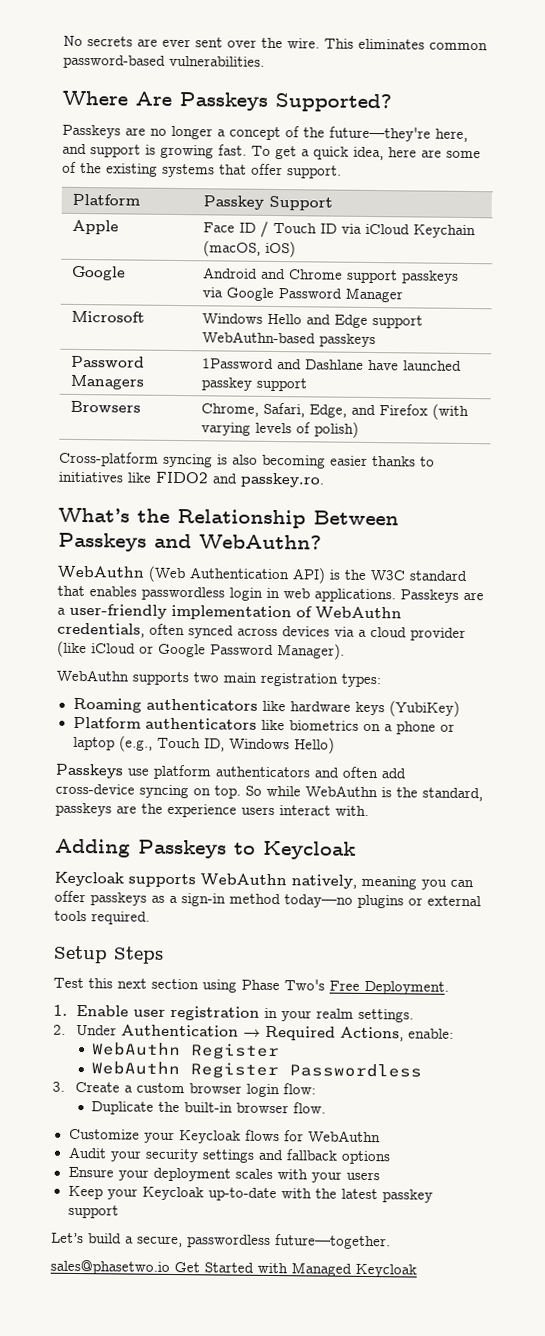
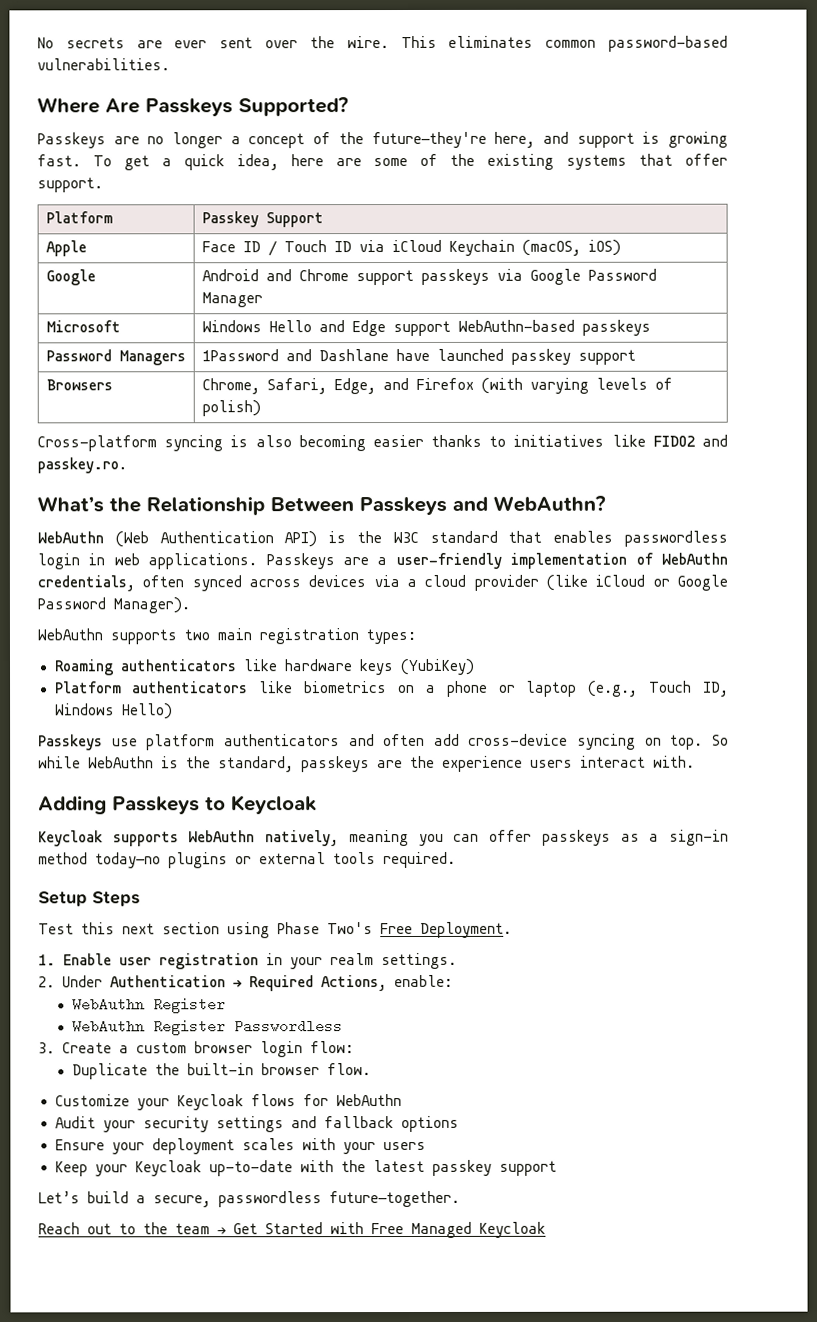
- sales@phasetwo.io Get Started with Managed Keycloak
+ Reach out to the team → Get Started with Free Managed Keycloak

